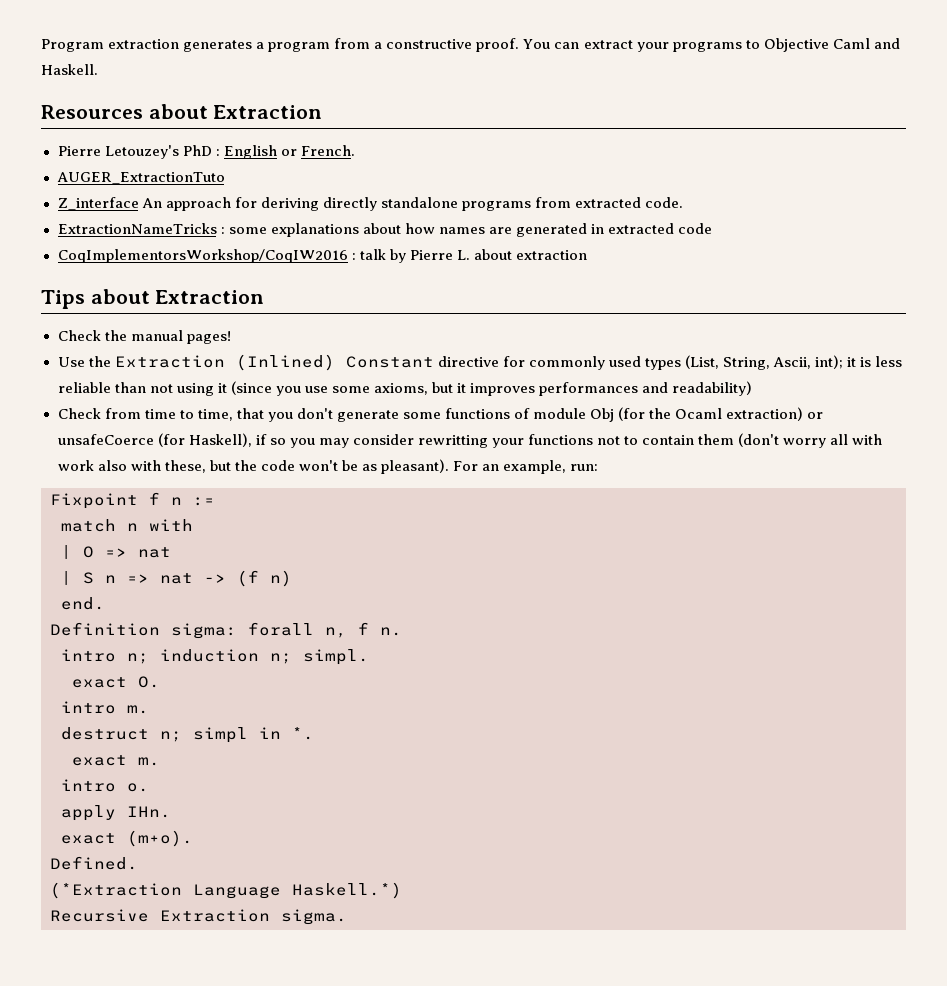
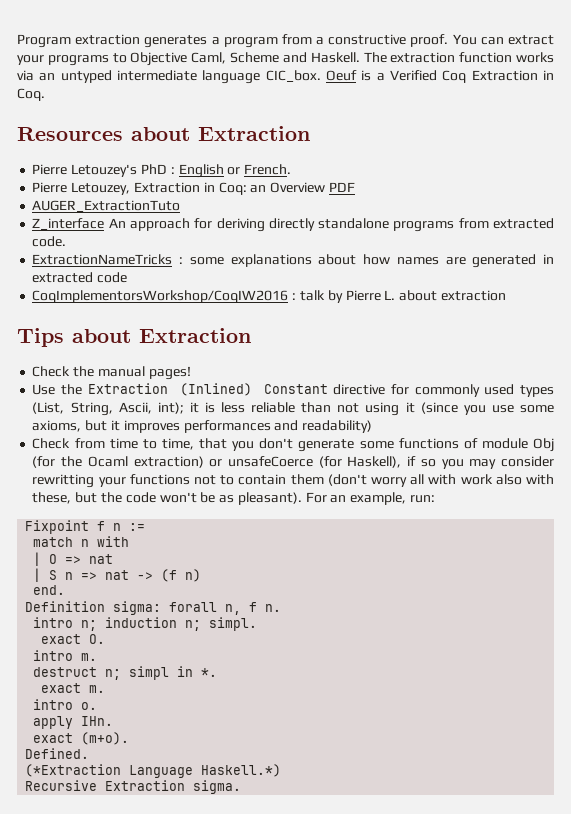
- You can extract your programs to Objective Caml and Haskell.
+ You can extract your programs to Objective Caml, Scheme and Haskell. The extraction function works via an untyped intermediate language CIC_box. Oeuf is a Verified Coq Extraction in Coq.
+ Pierre Letouzey, Extraction in Coq: an Overview PDF

